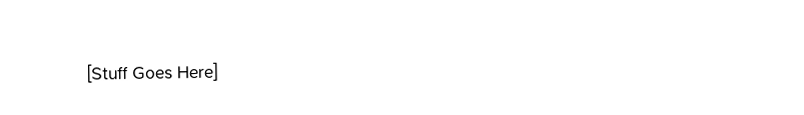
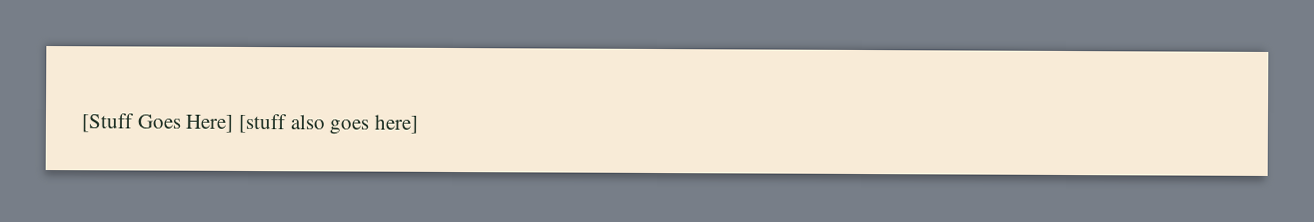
- [Stuff Goes Here]
+ [Stuff Goes Here] [stuff also goes here]

